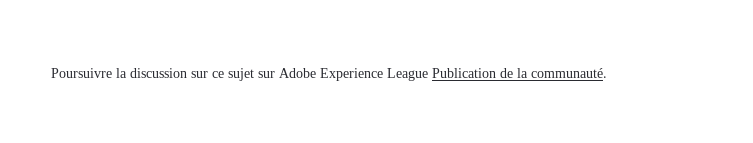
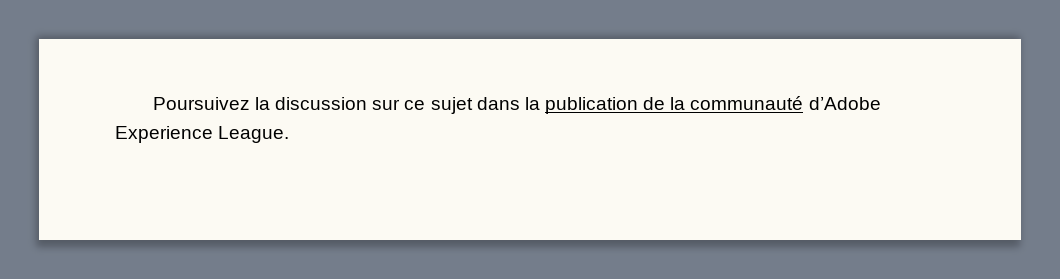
- Poursuivre la discussion sur ce sujet sur Adobe Experience League Publication de la communauté.
+ Poursuivez la discussion sur ce sujet dans la publication de la communauté d’Adobe Experience League.

